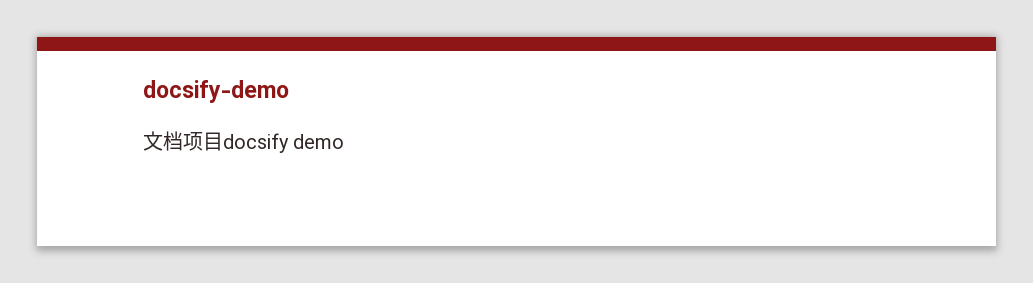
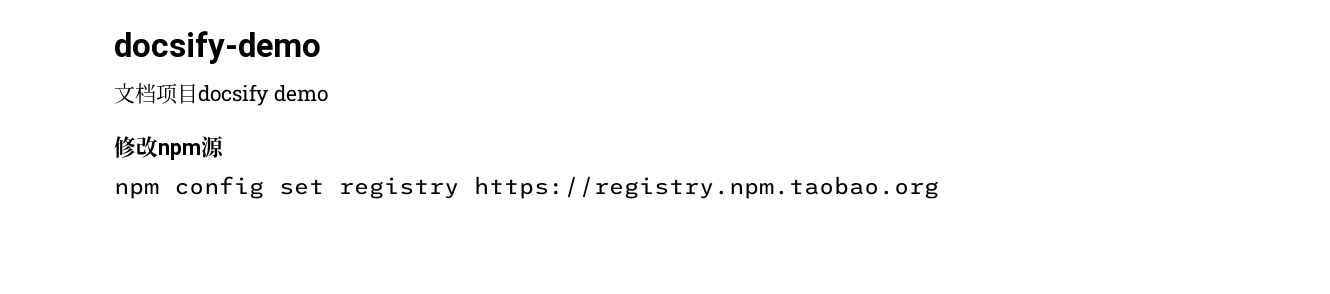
+ 修改npm源
+ npm config set registry https://registry.npm.taobao.org

